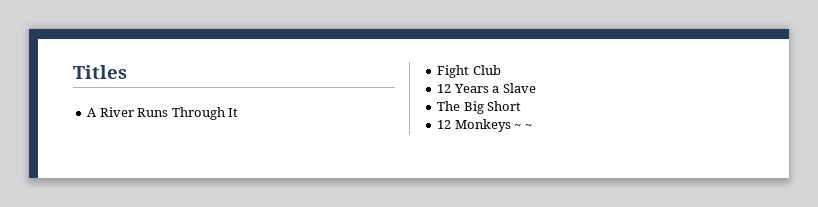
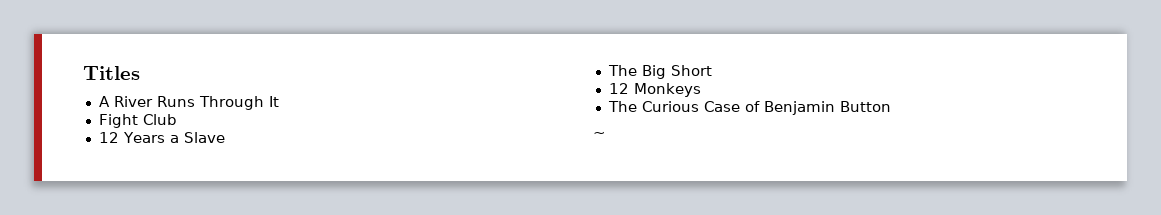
- 12 Monkeys ~ ~
+ 12 Monkeys
+ The Curious Case of Benjamin Button
+ ~

